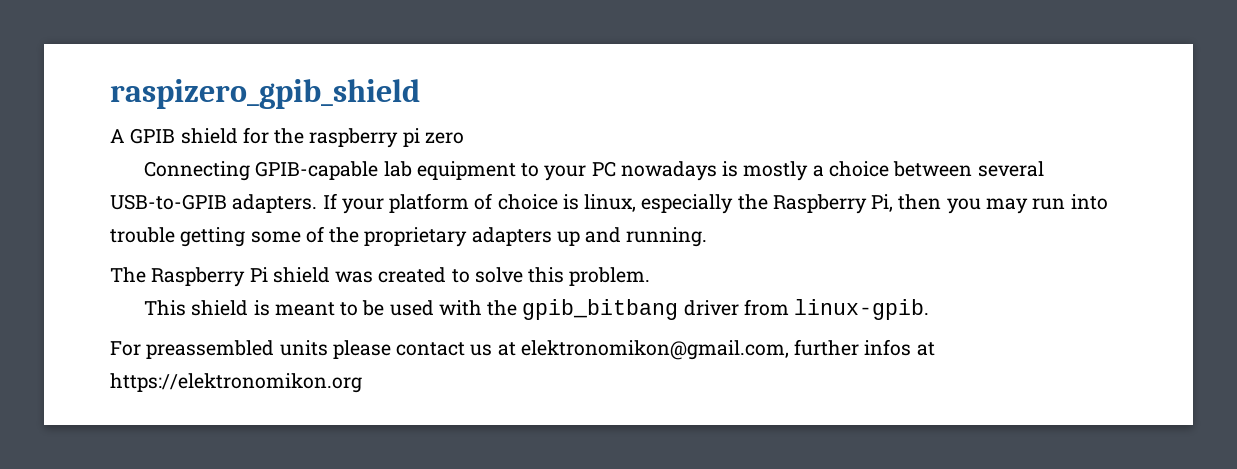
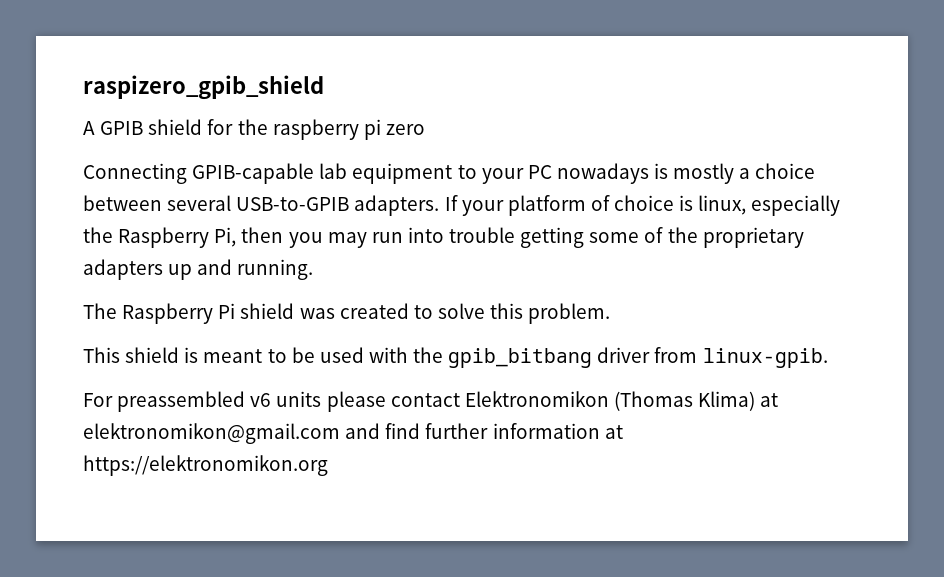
- For preassembled units please contact us at elektronomikon@gmail.com, further infos at https://elektronomikon.org
+ For preassembled v6 units please contact Elektronomikon (Thomas Klima) at elektronomikon@gmail.com and find further information at https://elektronomikon.org

